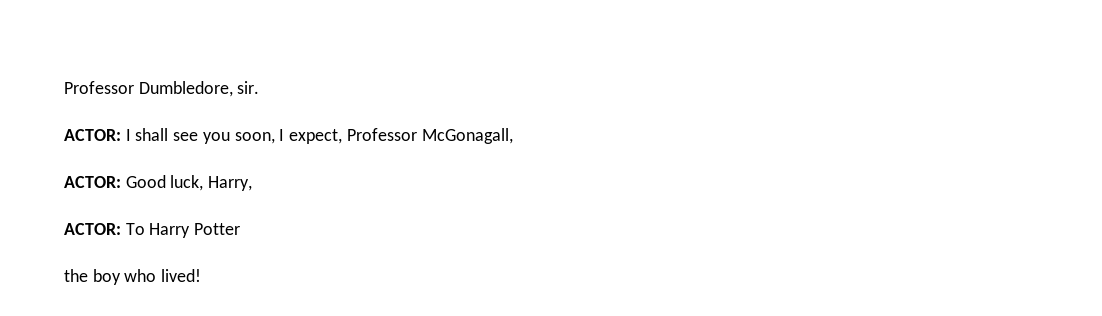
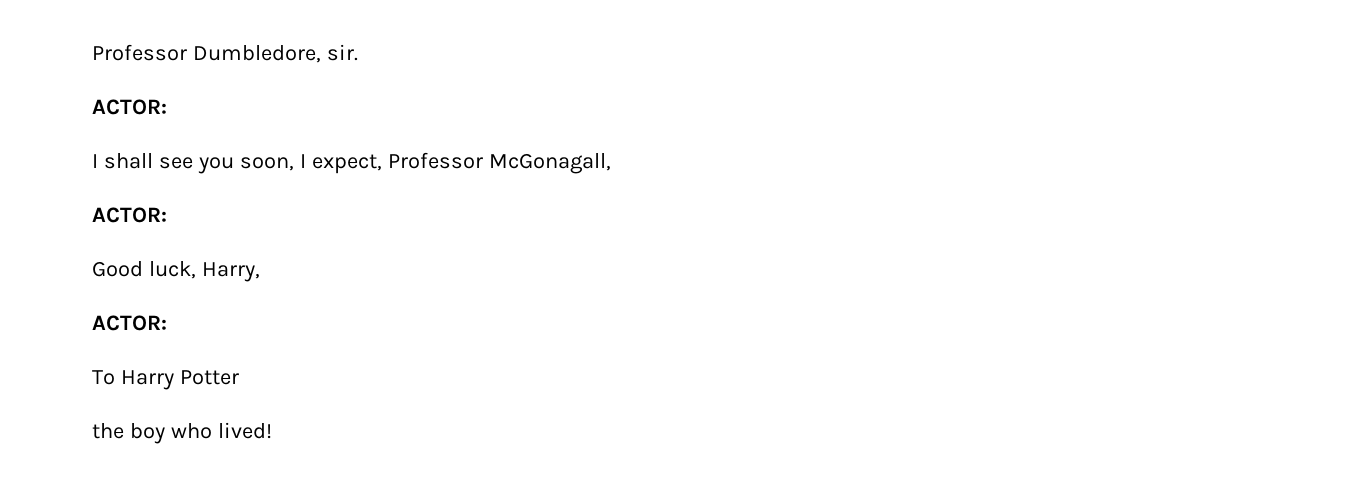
  Professor Dumbledore, sir.
- ACTOR: I shall see you soon, I expect, Professor McGonagall,
- ACTOR: Good luck, Harry,
- ACTOR: To Harry Potter
+ ACTOR:
+ I shall see you soon, I expect, Professor McGonagall,
+ ACTOR:
+ Good luck, Harry,
+ ACTOR:
+ To Harry Potter

